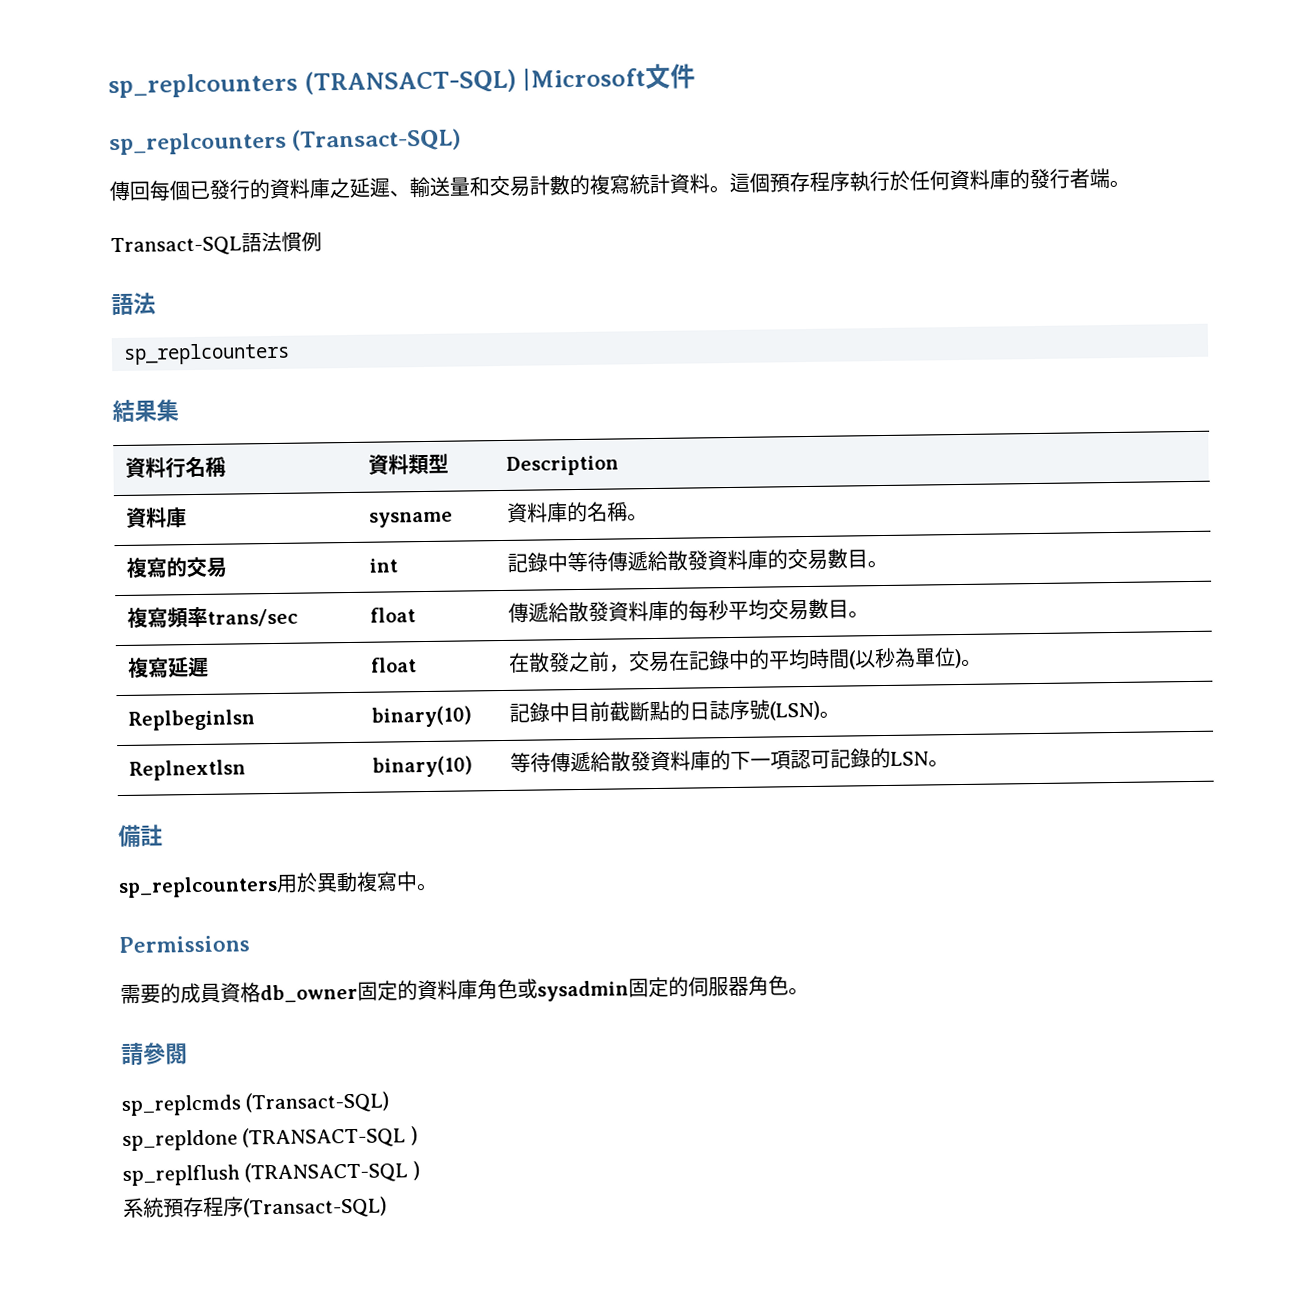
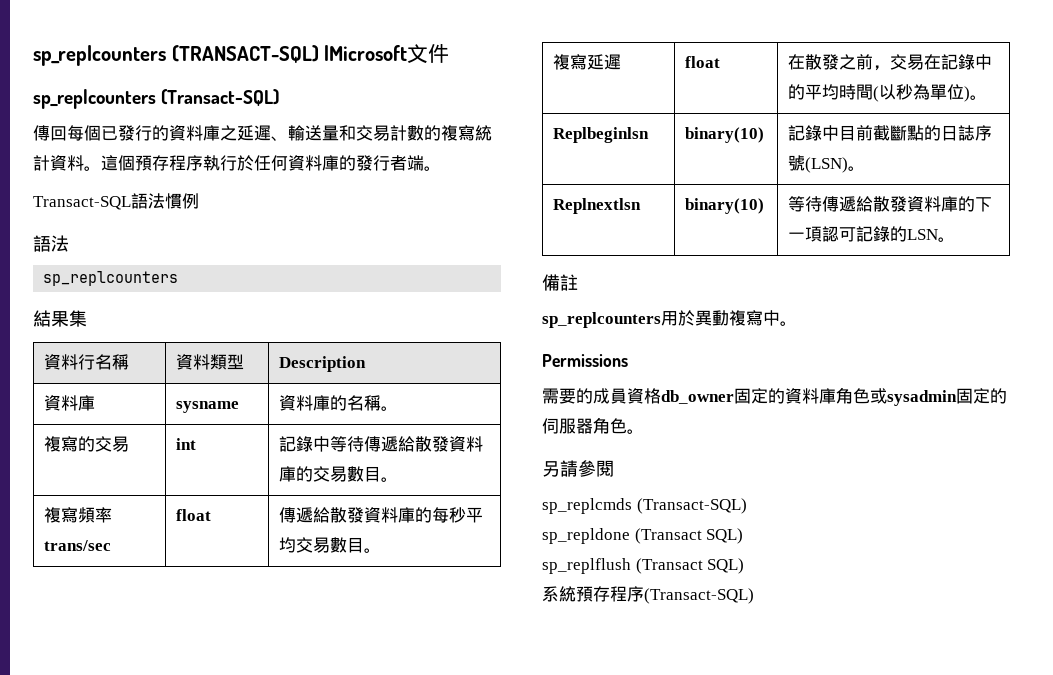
- 請參閱
+ 另請參閱
- sp_repldone (TRANSACT-SQL )
+ sp_repldone (Transact SQL)
- sp_replflush (TRANSACT-SQL )
+ sp_replflush (Transact SQL)

